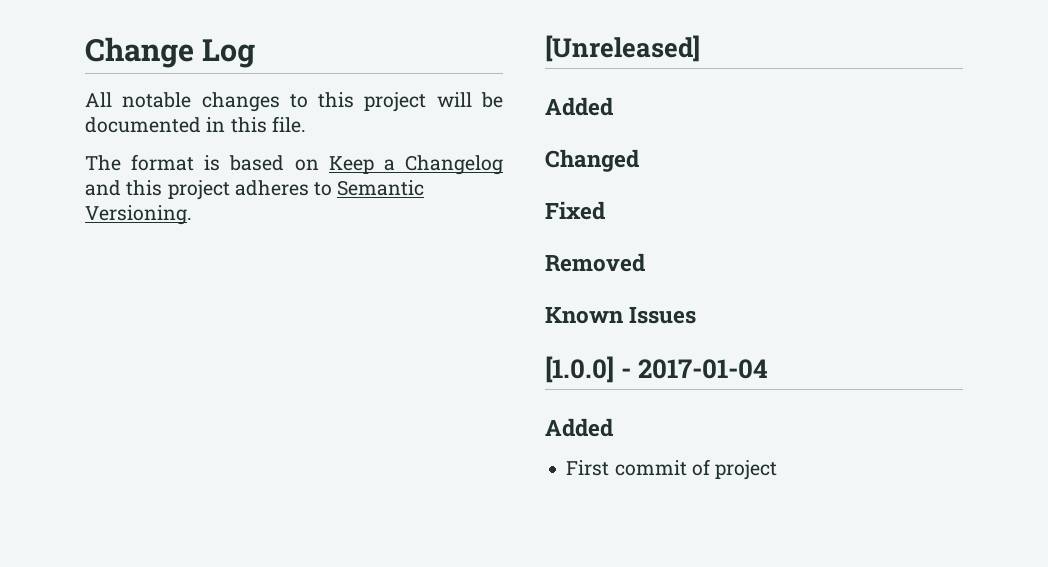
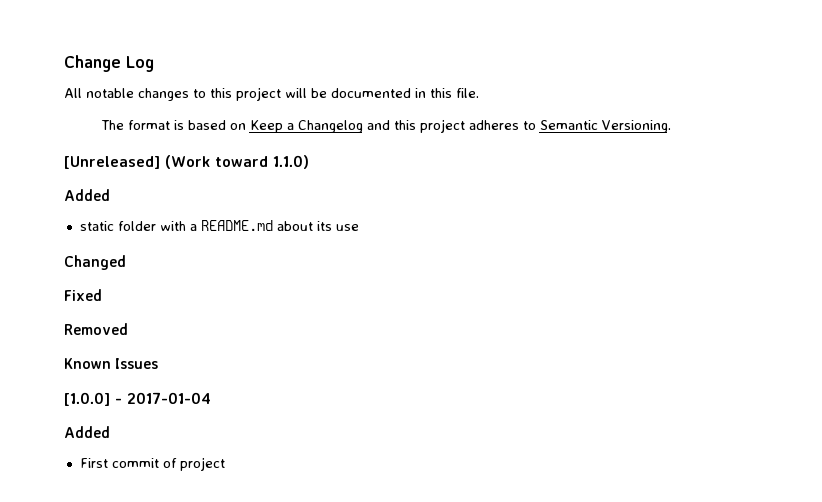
- [Unreleased]
+ [Unreleased] (Work toward 1.1.0)
  Added
+ static folder with a README.md about its use

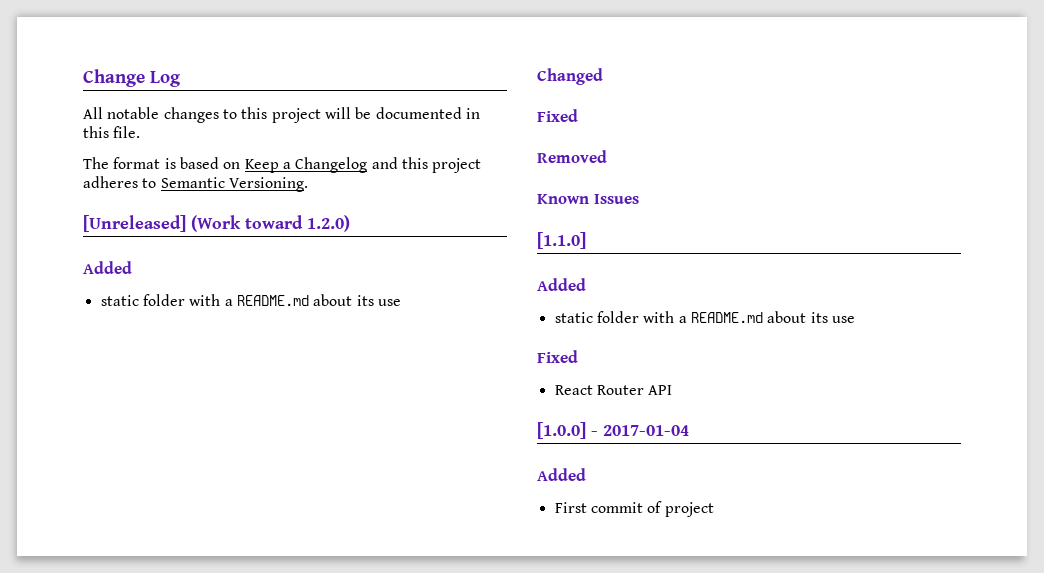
- [Unreleased] (Work toward 1.1.0)
+ [Unreleased] (Work toward 1.2.0)
+ [1.1.0]
+ Added
+ static folder with a README.md about its use
+ Fixed
+ React Router API

